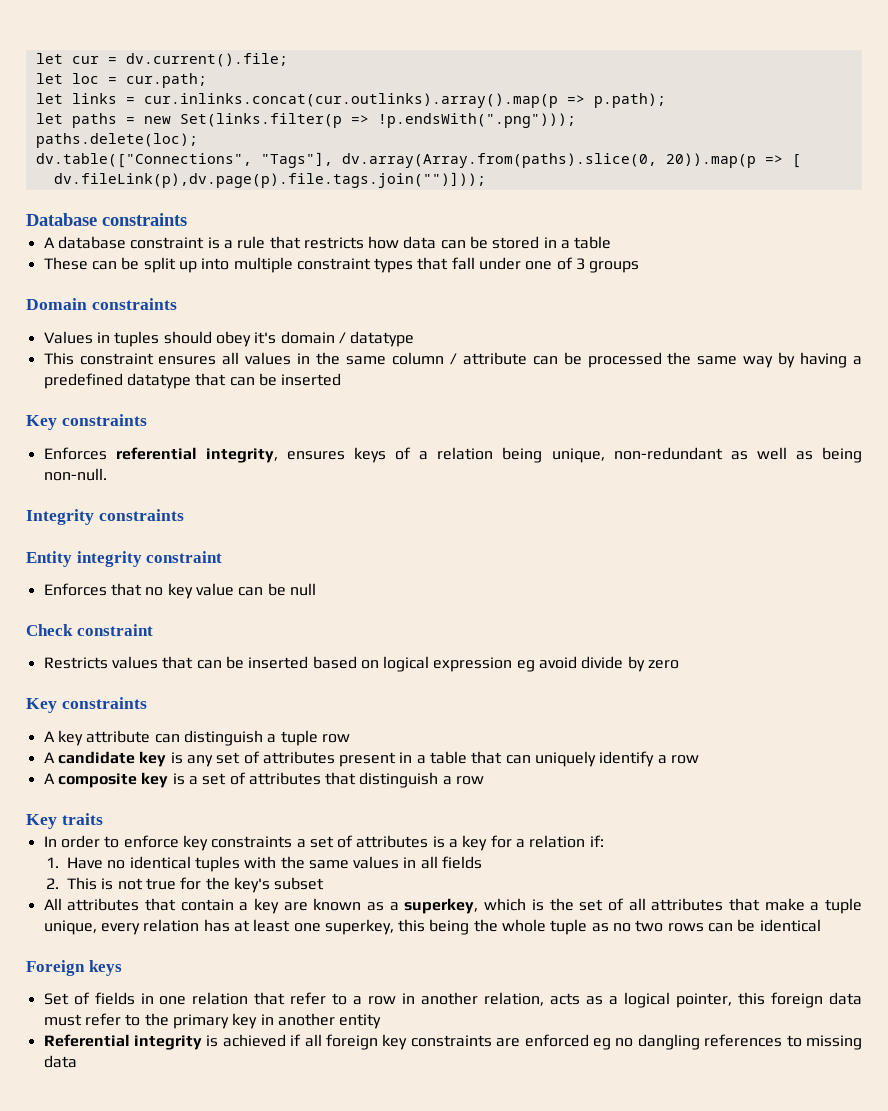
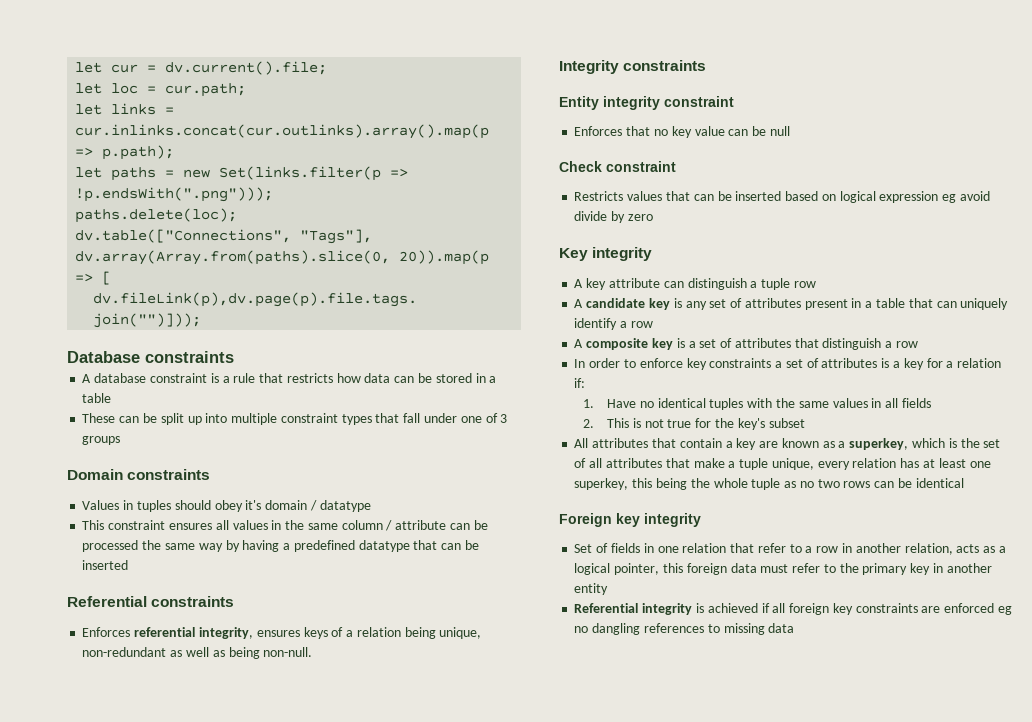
  This constraint ensures all values in the same column / attribute can be processed the same way by having a predefined datatype that can be inserted
- Key constraints
+ Referential constraints
  Restricts values that can be inserted based on logical expression eg avoid divide by zero
- Key constraints
+ Key integrity
- Key traits
- Foreign keys
+ Foreign key integrity

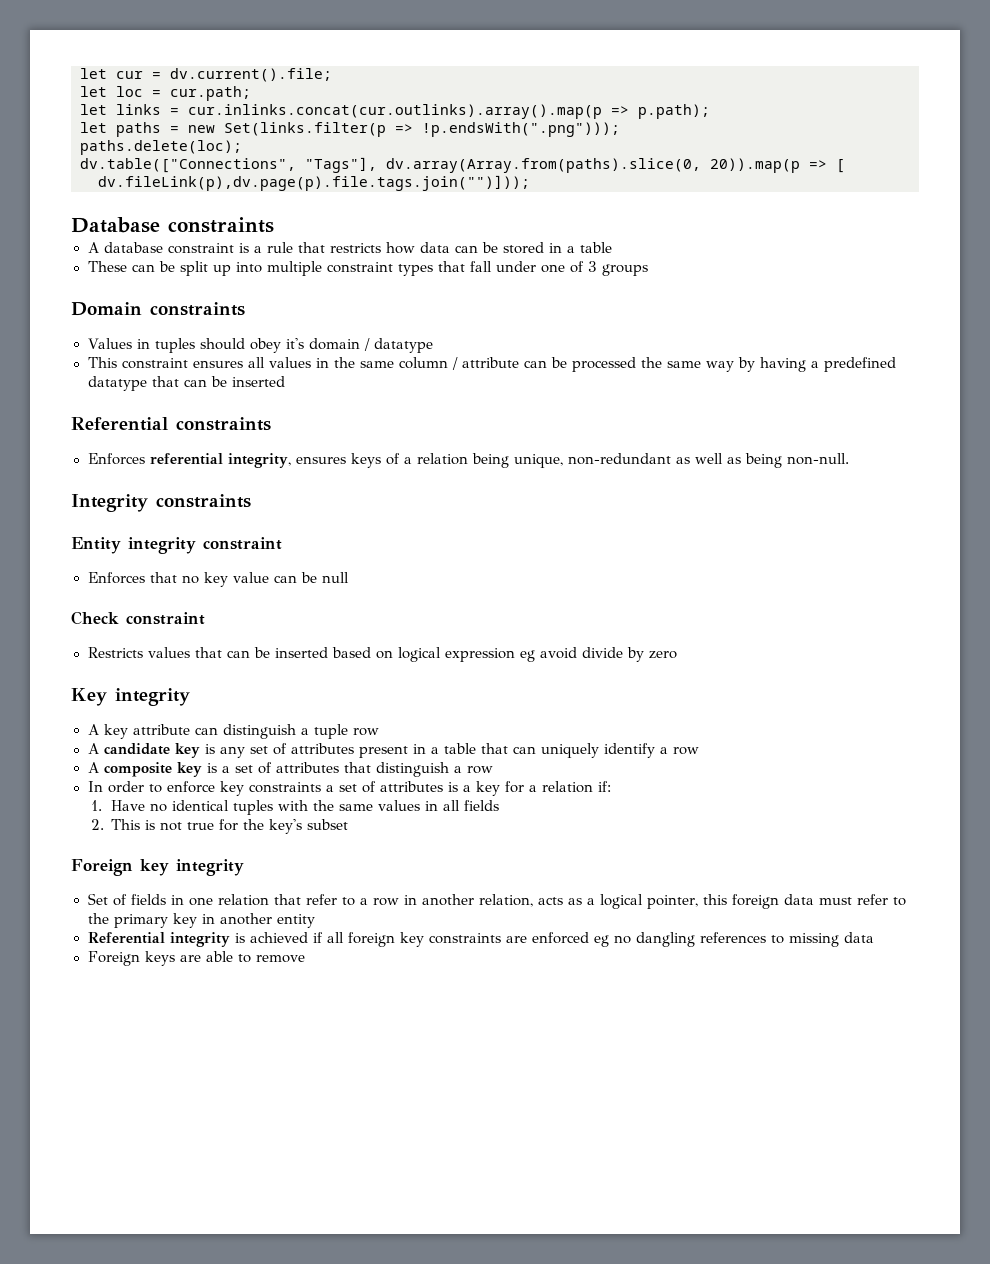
- All attributes that contain a key are known as a superkey, which is the set of all attributes that make a tuple unique, every relation has at least one superkey, this being the whole tuple as no two rows can be identical
+ Foreign keys are able to remove

